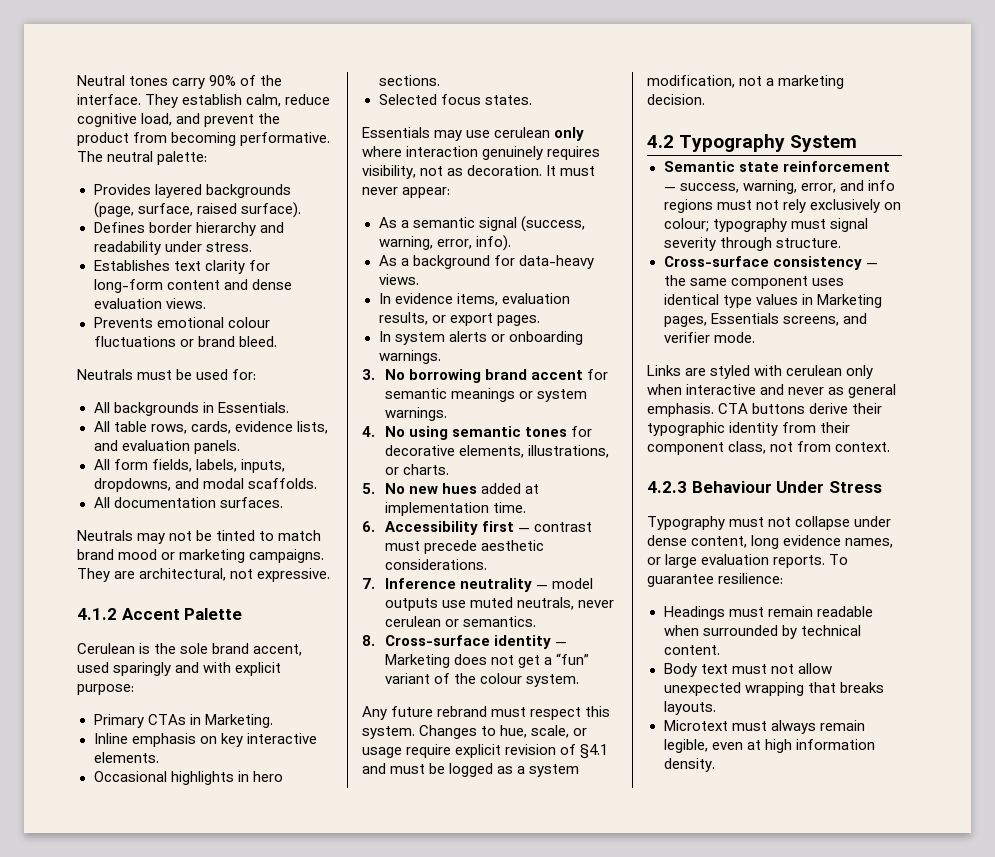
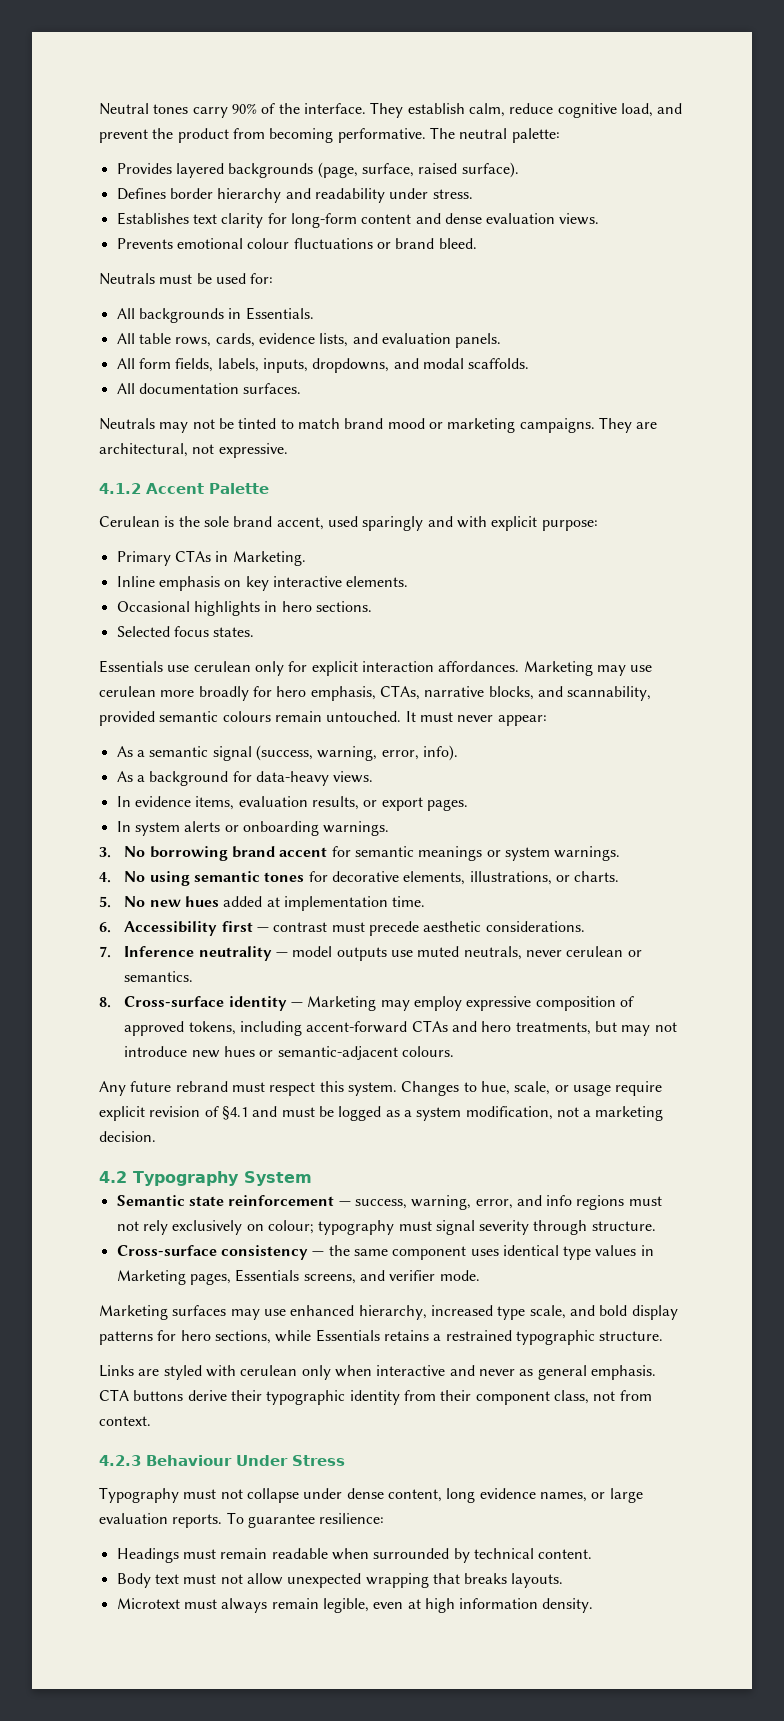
- Essentials may use cerulean only where interaction genuinely requires visibility, not as decoration.
+ Essentials use cerulean only for explicit interaction affordances. Marketing may use cerulean more broadly for hero emphasis, CTAs, narrative blocks, and scannability, provided semantic colours remain untouched.
- 8. Cross-surface identity — Marketing does not get a “fun” variant of the colour system.
+ 8. Cross-surface identity — Marketing may employ expressive composition of approved tokens, including accent-forward CTAs and hero treatments, but may not introduce new hues or semantic-adjacent colours.
+ Marketing surfaces may use enhanced hierarchy, increased type scale, and bold display patterns for hero sections, while Essentials retains a restrained typographic structure.

